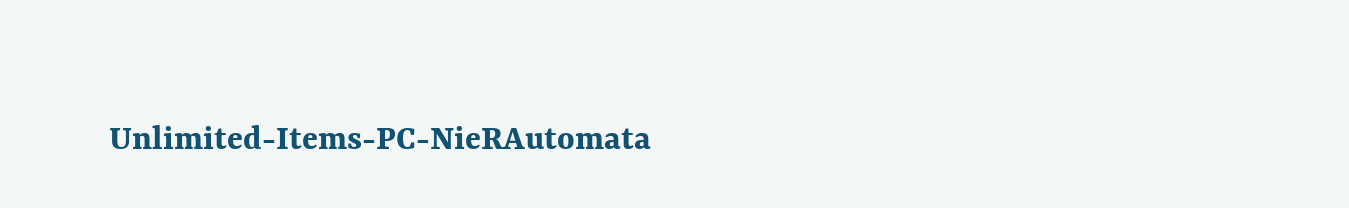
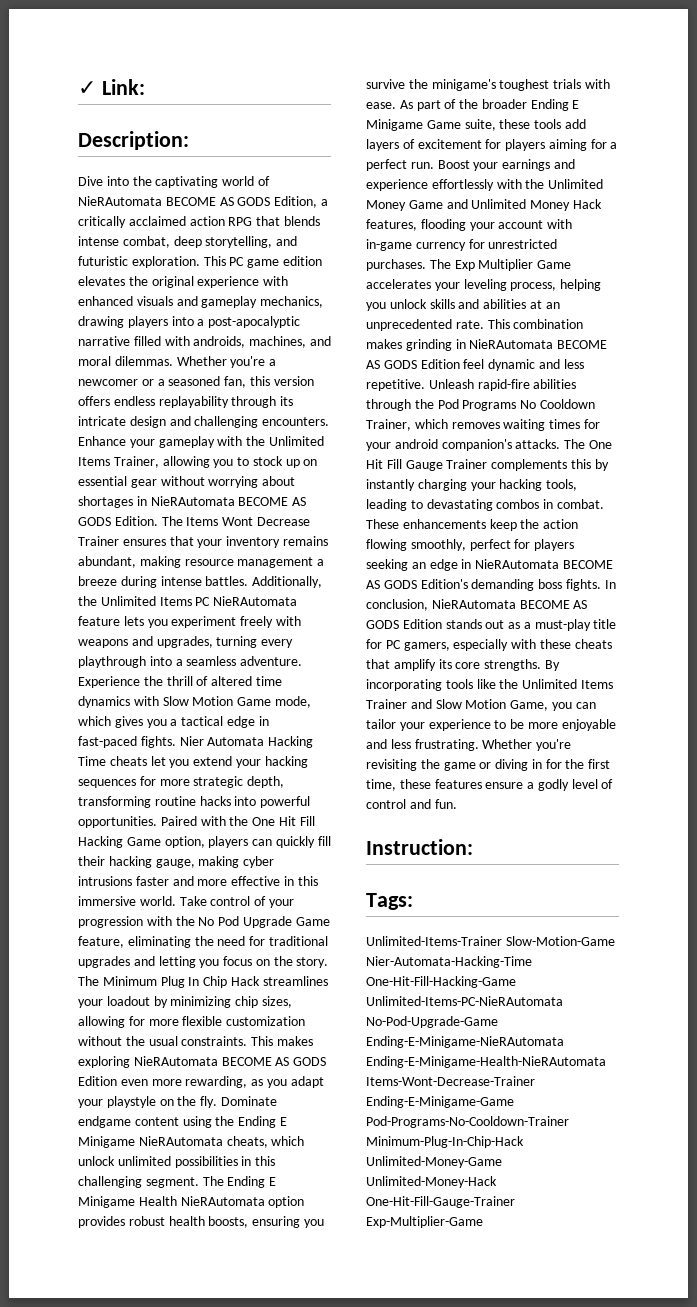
- Unlimited-Items-PC-NieRAutomata
+ ✓ Link:
+ Description:
+ Dive into the captivating world of NieRAutomata BECOME AS GODS Edition, a critically acclaimed action RPG that blends intense combat, deep storytelling, and futuristic exploration. This PC game edition elevates the original experience with enhanced visuals and gameplay mechanics, drawing players into a post-apocalyptic narrative filled with androids, machines, and moral dilemmas. Whether you're a newcomer or a seasoned fan, this version offers endless replayability through its intricate design and challenging encounters. Enhance your gameplay with the Unlimited Items Trainer, allowing you to stock up on essential gear without worrying about shortages in NieRAutomata BECOME AS GODS Edition. The Items Wont Decrease Trainer ensures that your inventory remains abundant, making resource management a breeze during intense battles. Additionally, the Unlimited Items PC NieRAutomata feature lets you experiment freely with weapons and upgrades, turning every playthrough into a seamless adventure. Experience the thrill of altered time dynamics with Slow Motion Game mode, which gives you a tactical edge in fast-paced fights. Nier Automata Hacking Time cheats let you extend your hacking sequences for more strategic depth, transforming routine hacks into powerful opportunities. Paired with the One Hit Fill Hacking Game option, players can quickly fill their hacking gauge, making cyber intrusions faster and more effective in this immersive world. Take control of your progression with the No Pod Upgrade Game feature, eliminating the need for traditional upgrades and letting you focus on the story. The Minimum Plug In Chip Hack streamlines your loadout by minimizing chip sizes, allowing for more flexible customization without the usual constraints. This makes exploring NieRAutomata BECOME AS GODS Edition even more rewarding, as you adapt your playstyle on the fly. Dominate endgame content using the Ending E Minigame NieRAutomata cheats, which unlock unlimited possibilities in this challenging segment. The Ending E Minigame Health NieRAutomata option provides robust health boosts, ensuring you survive the minigame's toughest trials with ease. As part of the broader Ending E Minigame Game suite, these tools add layers of excitement for players aiming for a perfect run. Boost your earnings and experience effortlessly with the Unlimited Money Game and Unlimited Money Hack features, flooding your account with in-game currency for unrestricted purchases. The Exp Multiplier Game accelerates your leveling process, helping you unlock skills and abilities at an unprecedented rate. This combination makes grinding in NieRAutomata BECOME AS GODS Edition feel dynamic and less repetitive. Unleash rapid-fire abilities through the Pod Programs No Cooldown Trainer, which removes waiting times for your android companion's attacks. The One Hit Fill Gauge Trainer complements this by instantly charging your hacking tools, leading to devastating combos in combat. These enhancements keep the action flowing smoothly, perfect for players seeking an edge in NieRAutomata BECOME AS GODS Edition's demanding boss fights. In conclusion, NieRAutomata BECOME AS GODS Edition stands out as a must-play title for PC gamers, especially with these cheats that amplify its core strengths. By incorporating tools like the Unlimited Items Trainer and Slow Motion Game, you can tailor your experience to be more enjoyable and less frustrating. Whether you're revisiting the game or diving in for the first time, these features ensure a godly level of control and fun.
+ Instruction:
+ Tags:
+ Unlimited-Items-Trainer Slow-Motion-Game Nier-Automata-Hacking-Time One-Hit-Fill-Hacking-Game Unlimited-Items-PC-NieRAutomata No-Pod-Upgrade-Game Ending-E-Minigame-NieRAutomata Ending-E-Minigame-Health-NieRAutomata Items-Wont-Decrease-Trainer Ending-E-Minigame-Game Pod-Programs-No-Cooldown-Trainer Minimum-Plug-In-Chip-Hack Unlimited-Money-Game Unlimited-Money-Hack One-Hit-Fill-Gauge-Trainer Exp-Multiplier-Game

